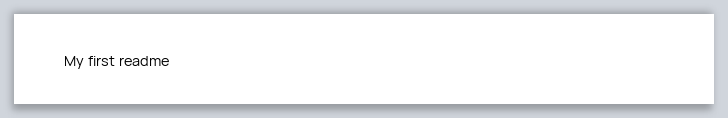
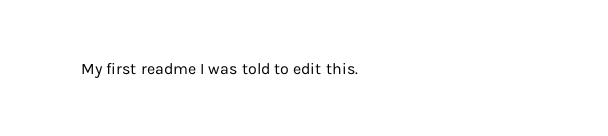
- My first readme
+ My first readme I was told to edit this.

